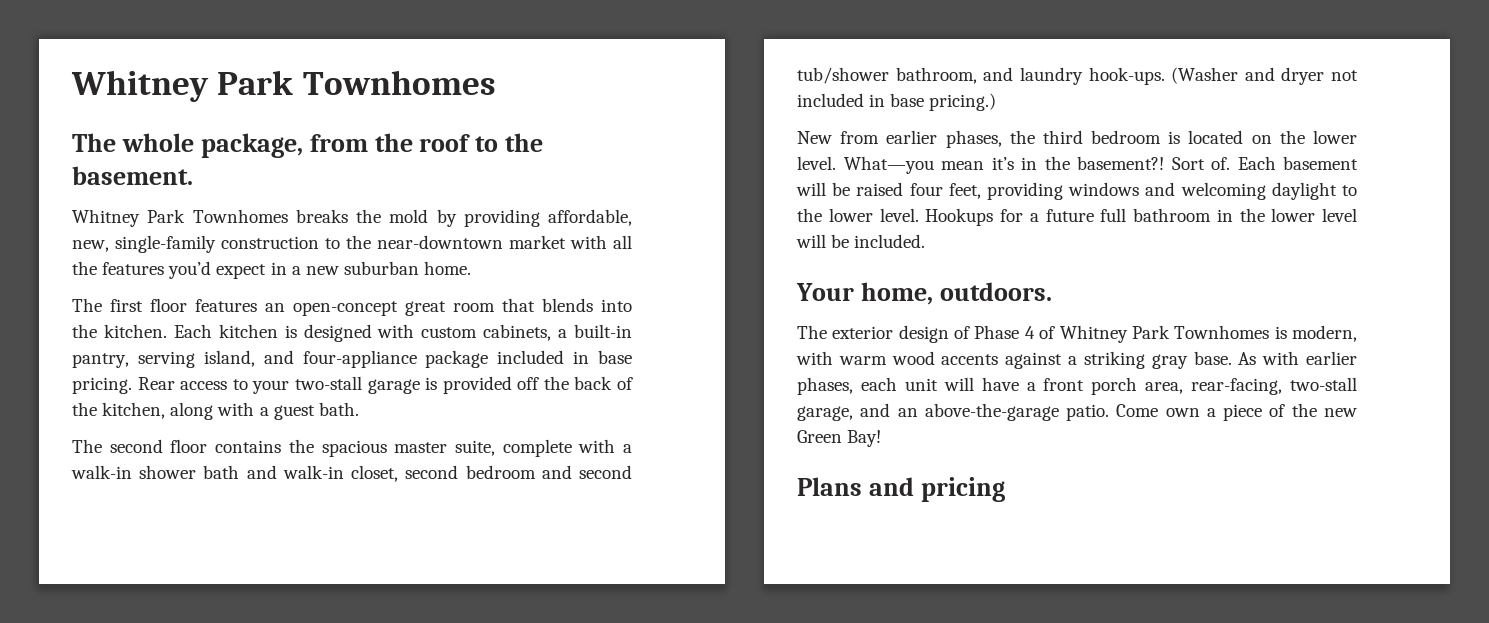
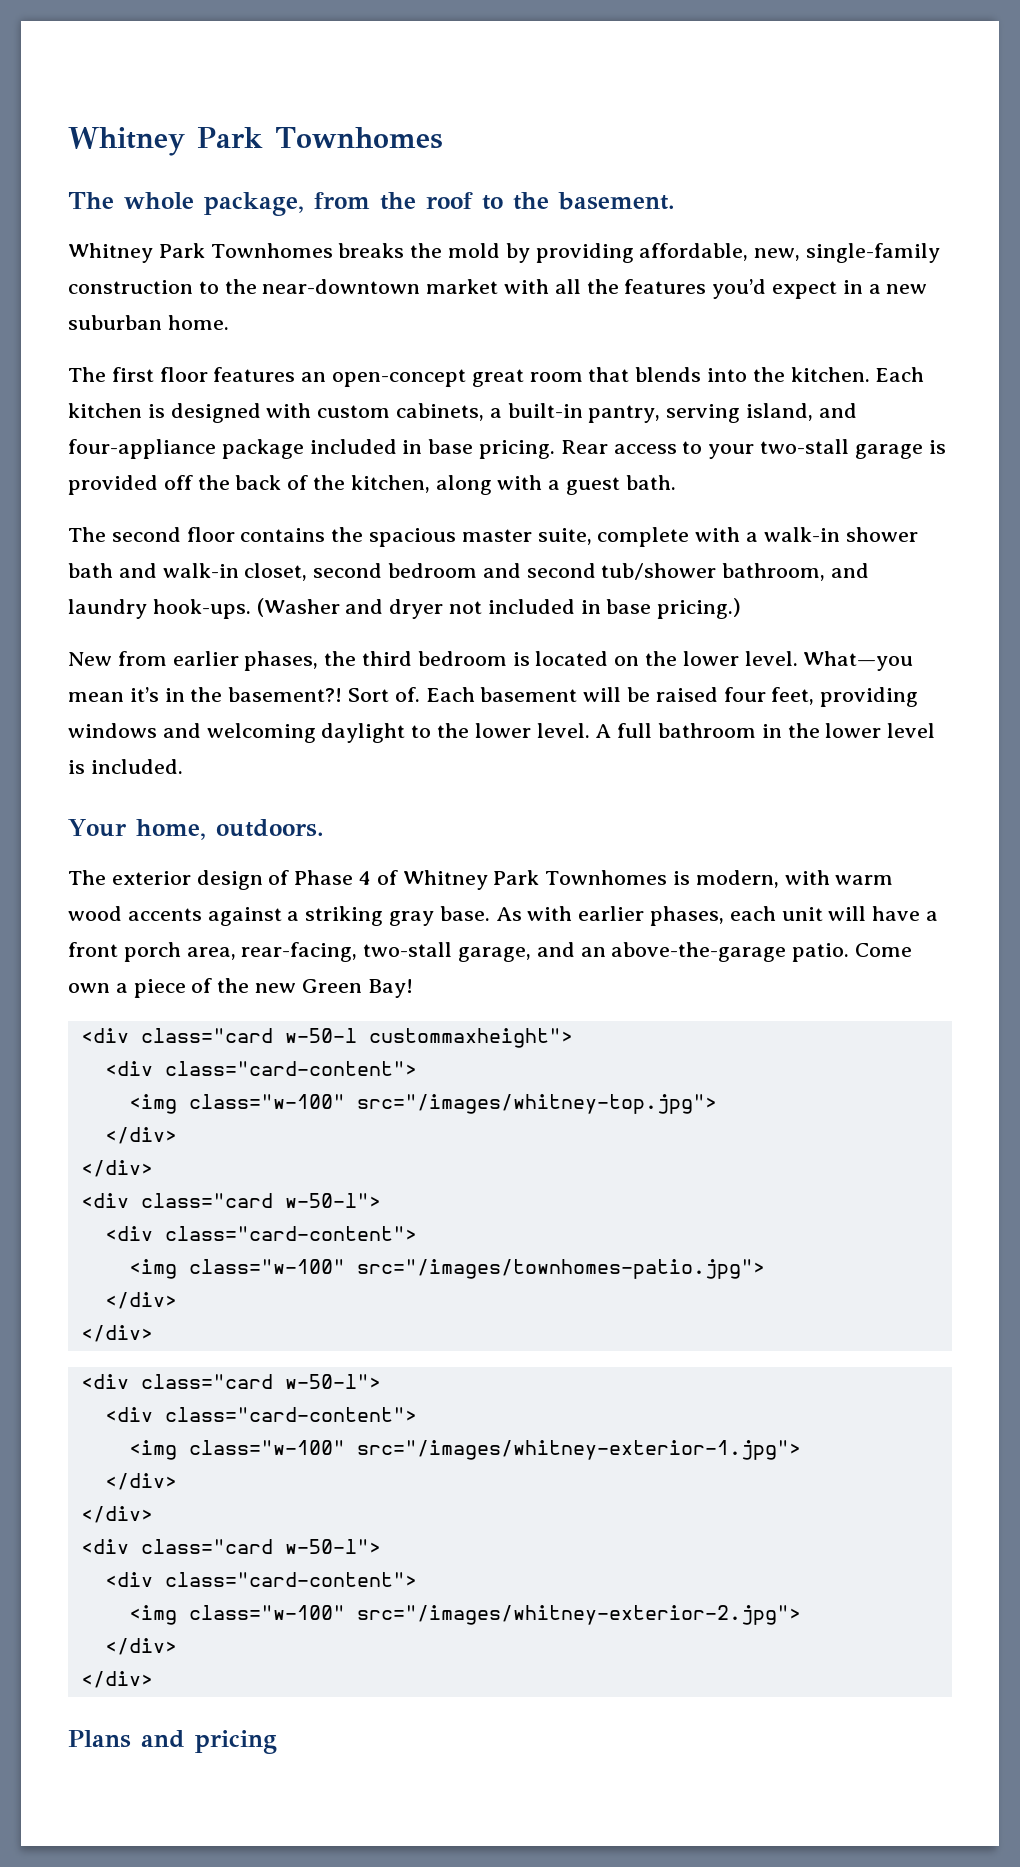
- Hookups for a future full bathroom in the lower level will be included.
+ A full bathroom in the lower level is included.
+ <div class="card w-50-l custommaxheight">
+ <div class="card-content">
+ <img class="w-100" src="/images/whitney-top.jpg">
+ </div>
+ </div>
+ <div class="card w-50-l">
+ <div class="card-content">
+ <img class="w-100" src="/images/townhomes-patio.jpg">
+ </div>
+ </div>
+ <div class="card w-50-l">
+ <div class="card-content">
+ <img class="w-100" src="/images/whitney-exterior-1.jpg">
+ </div>
+ </div>
+ <div class="card w-50-l">
+ <div class="card-content">
+ <img class="w-100" src="/images/whitney-exterior-2.jpg">
+ </div>
+ </div>

